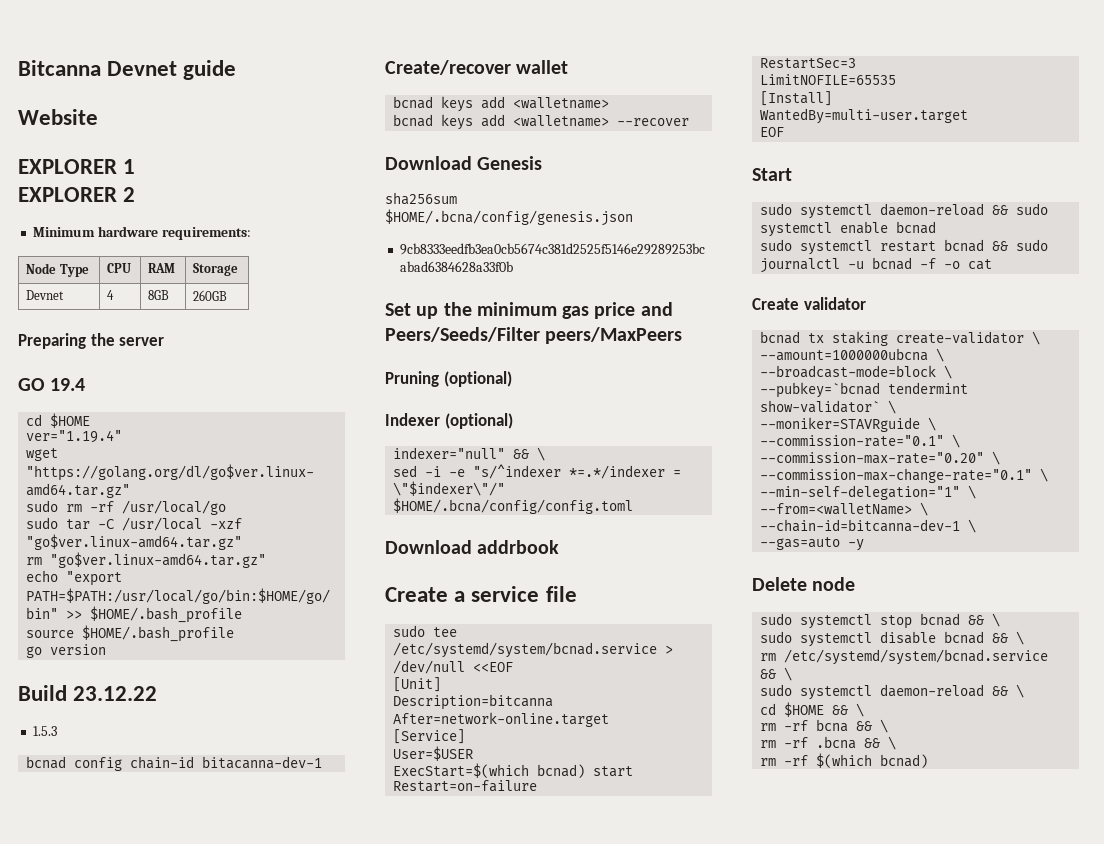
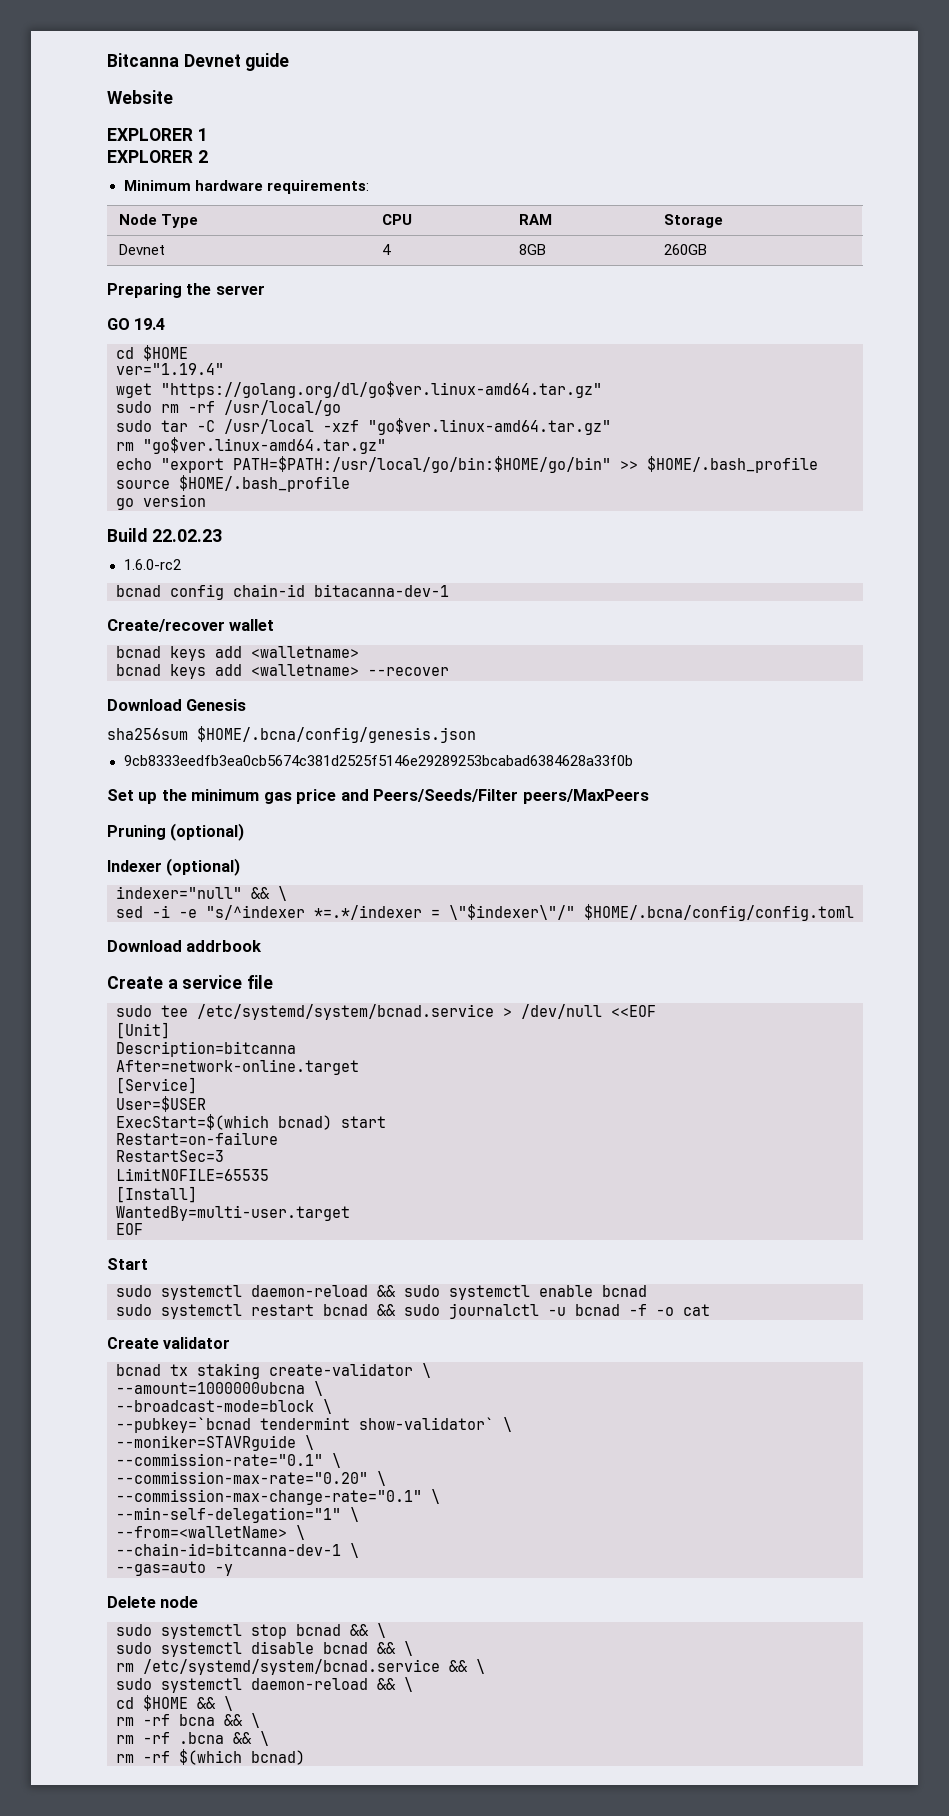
- Build 23.12.22
- 1.5.3
+ Build 22.02.23
+ 1.6.0-rc2

